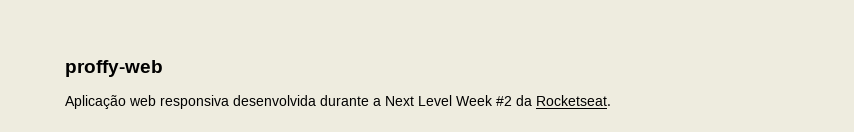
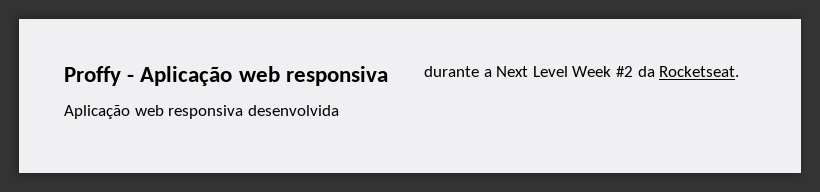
- proffy-web
+ Proffy - Aplicação web responsiva

